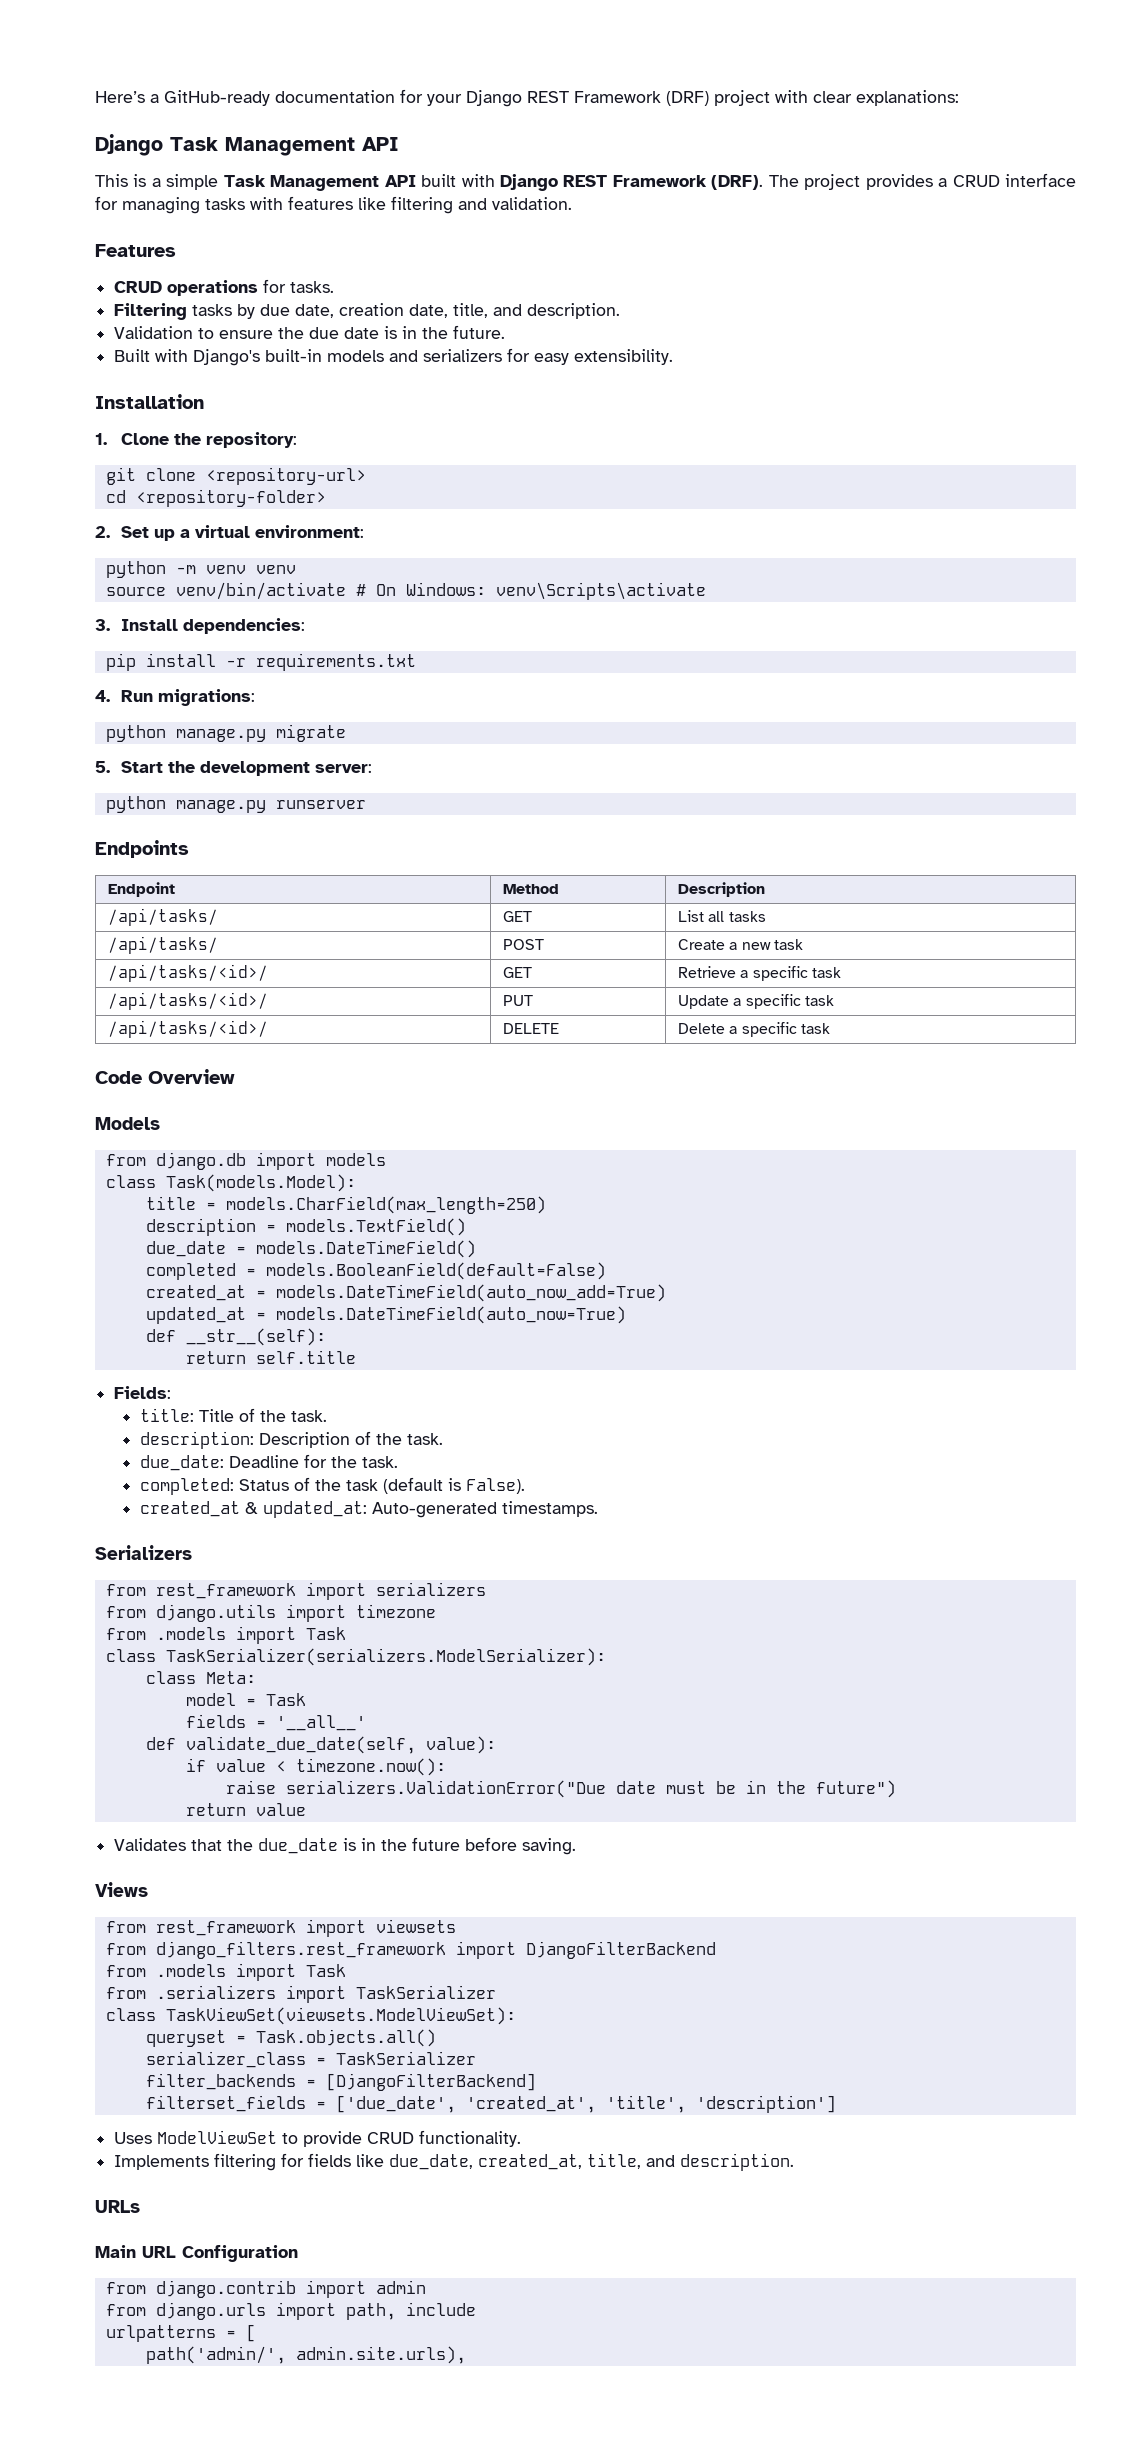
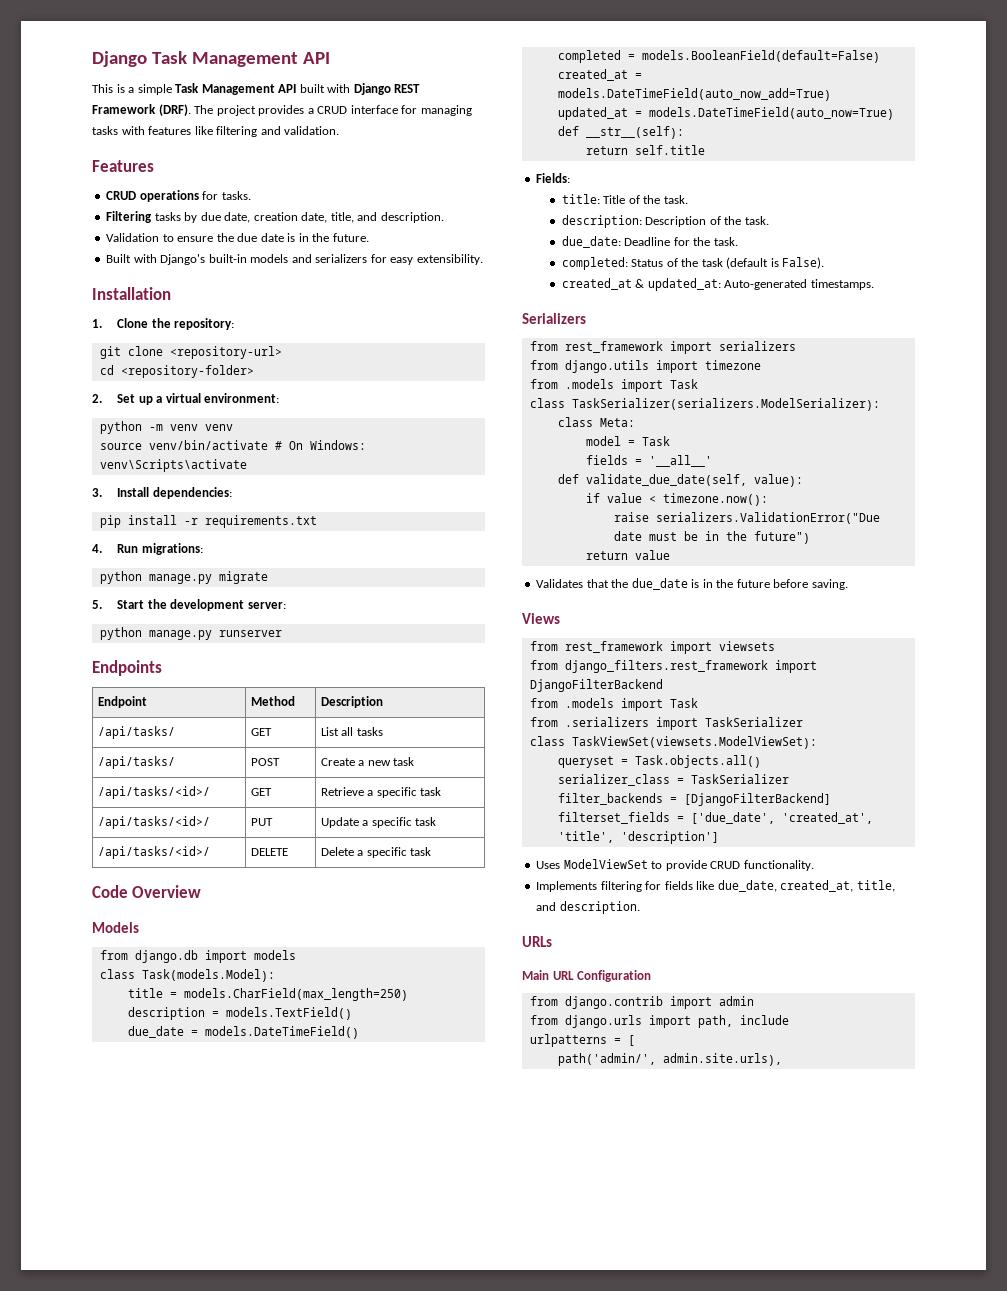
- Here’s a GitHub-ready documentation for your Django REST Framework (DRF) project with clear explanations:

